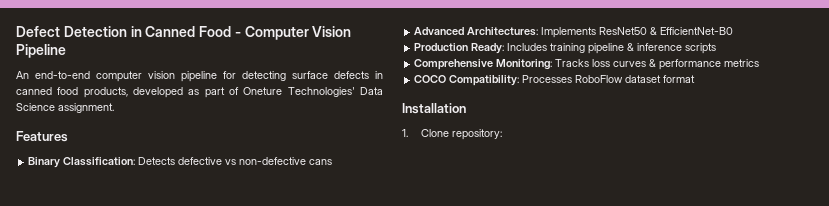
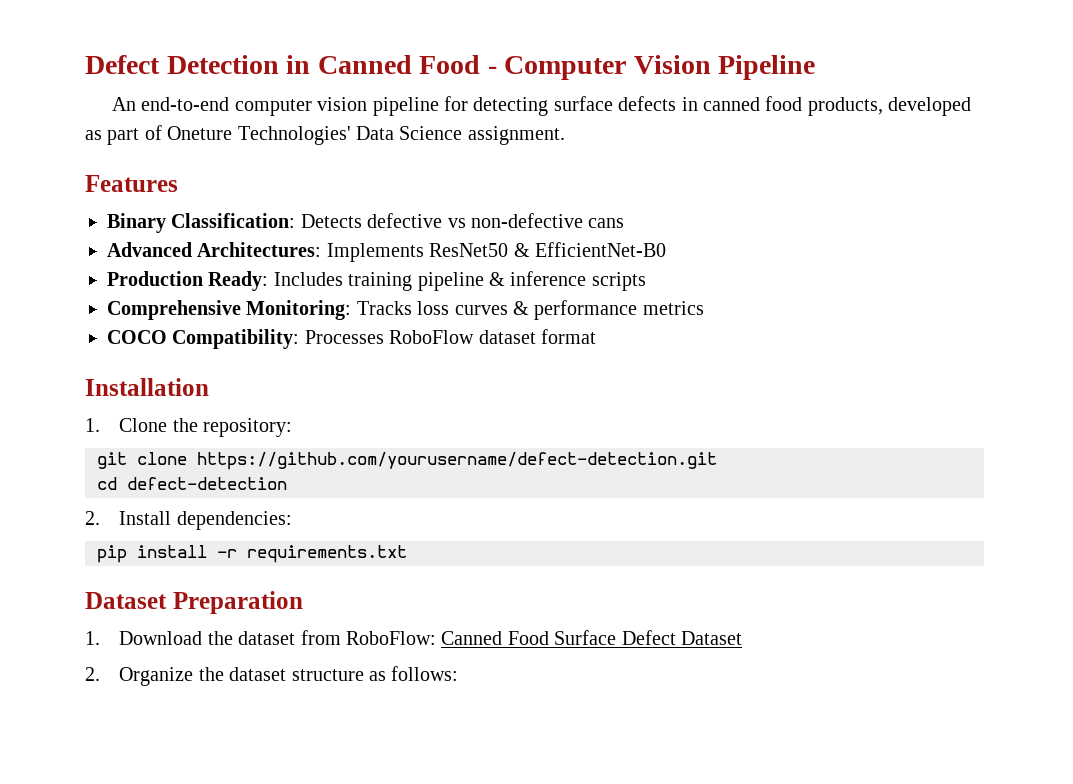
- 1. Clone repository:
+ 1. Clone the repository:
+ git clone https://github.com/yourusername/defect-detection.git
+ cd defect-detection
+ 2. Install dependencies:
+ pip install -r requirements.txt
+ Dataset Preparation
+ 1. Download the dataset from RoboFlow: Canned Food Surface Defect Dataset
+ 2. Organize the dataset structure as follows:

